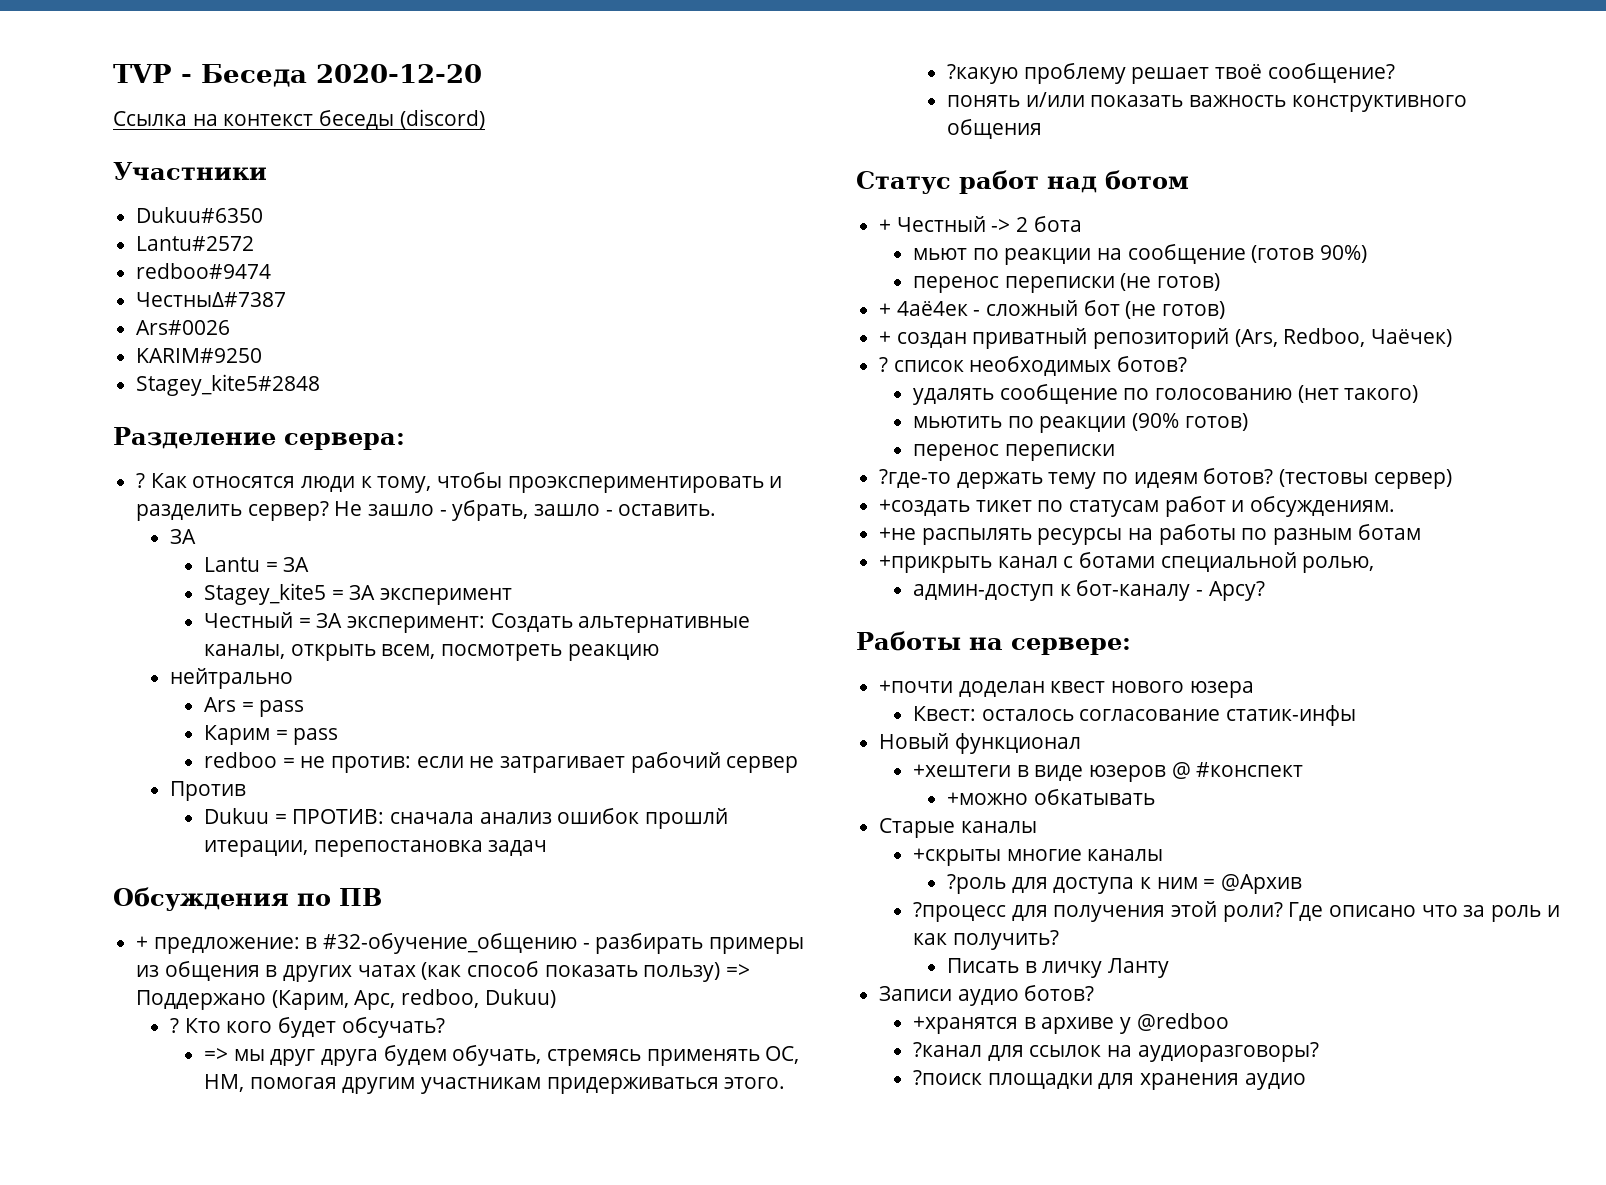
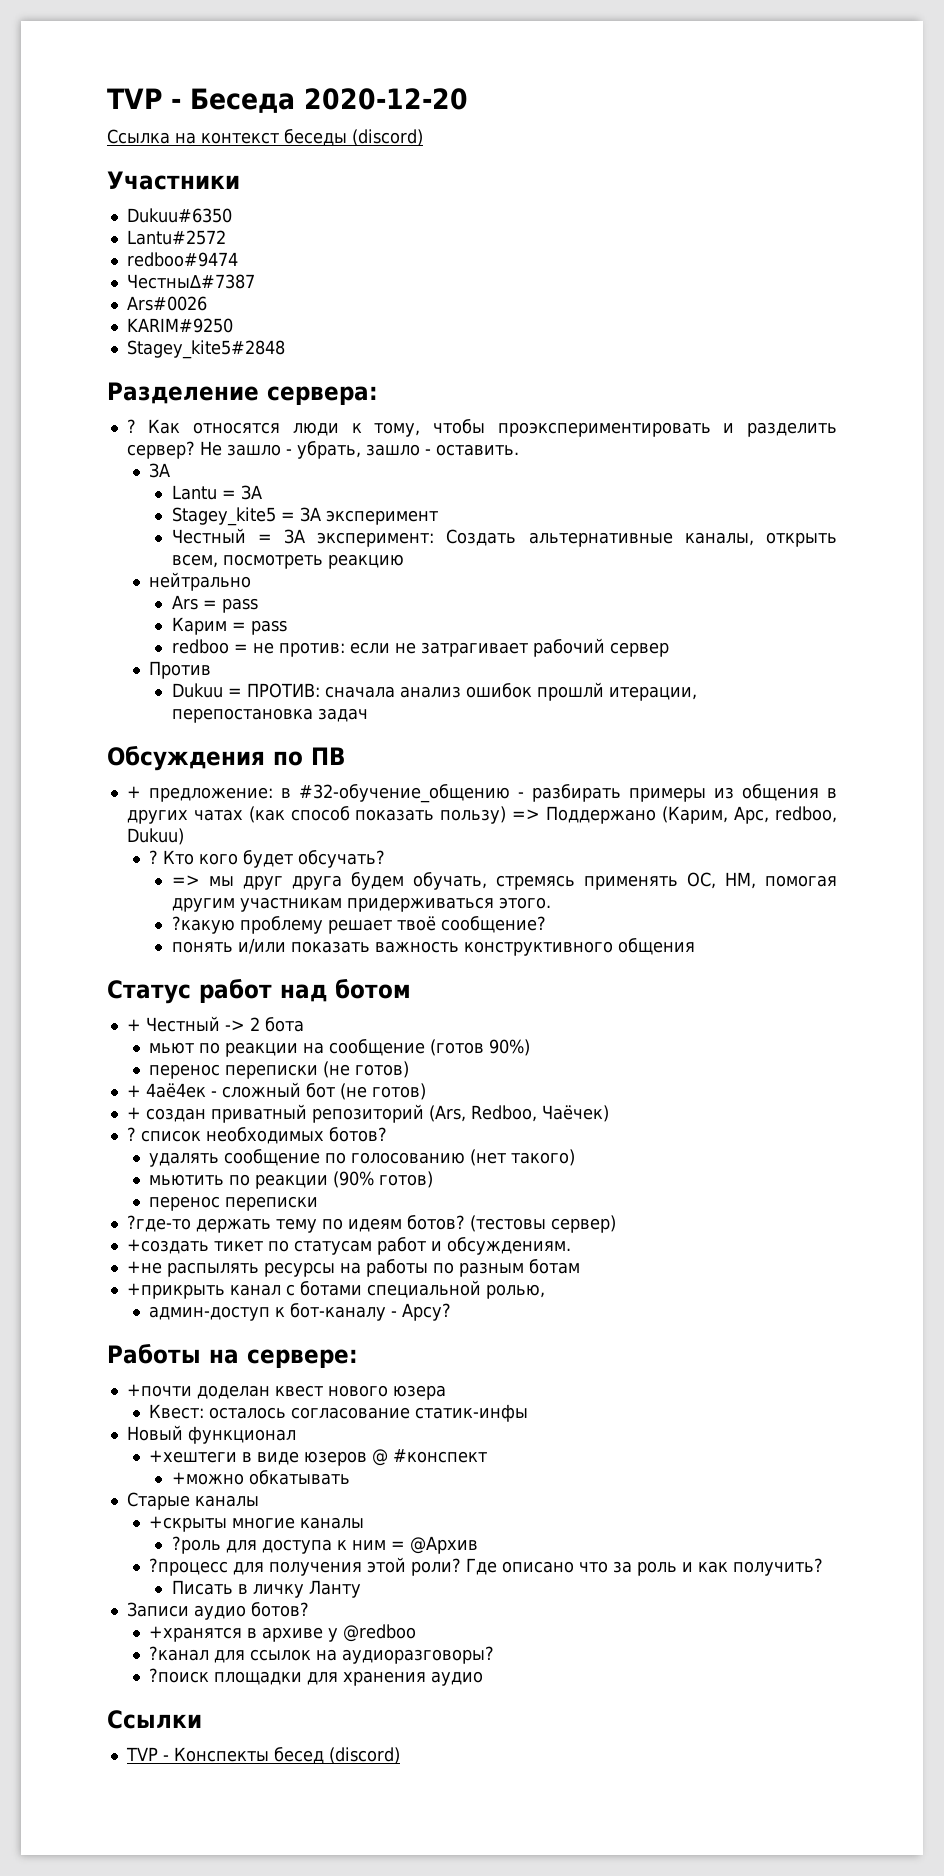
+ Ссылки
+ TVP - Конспекты бесед (discord)

